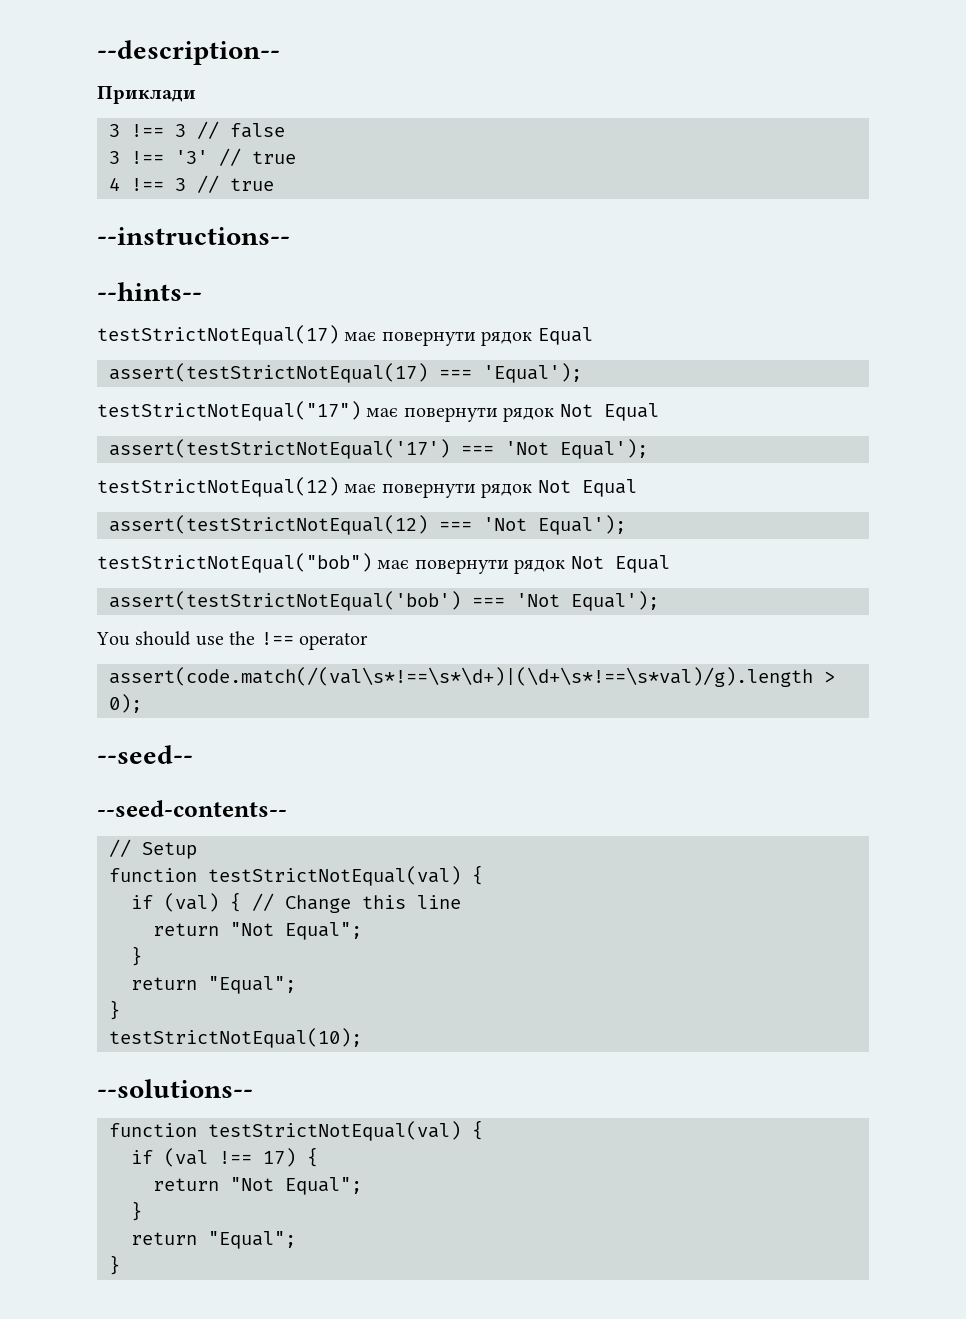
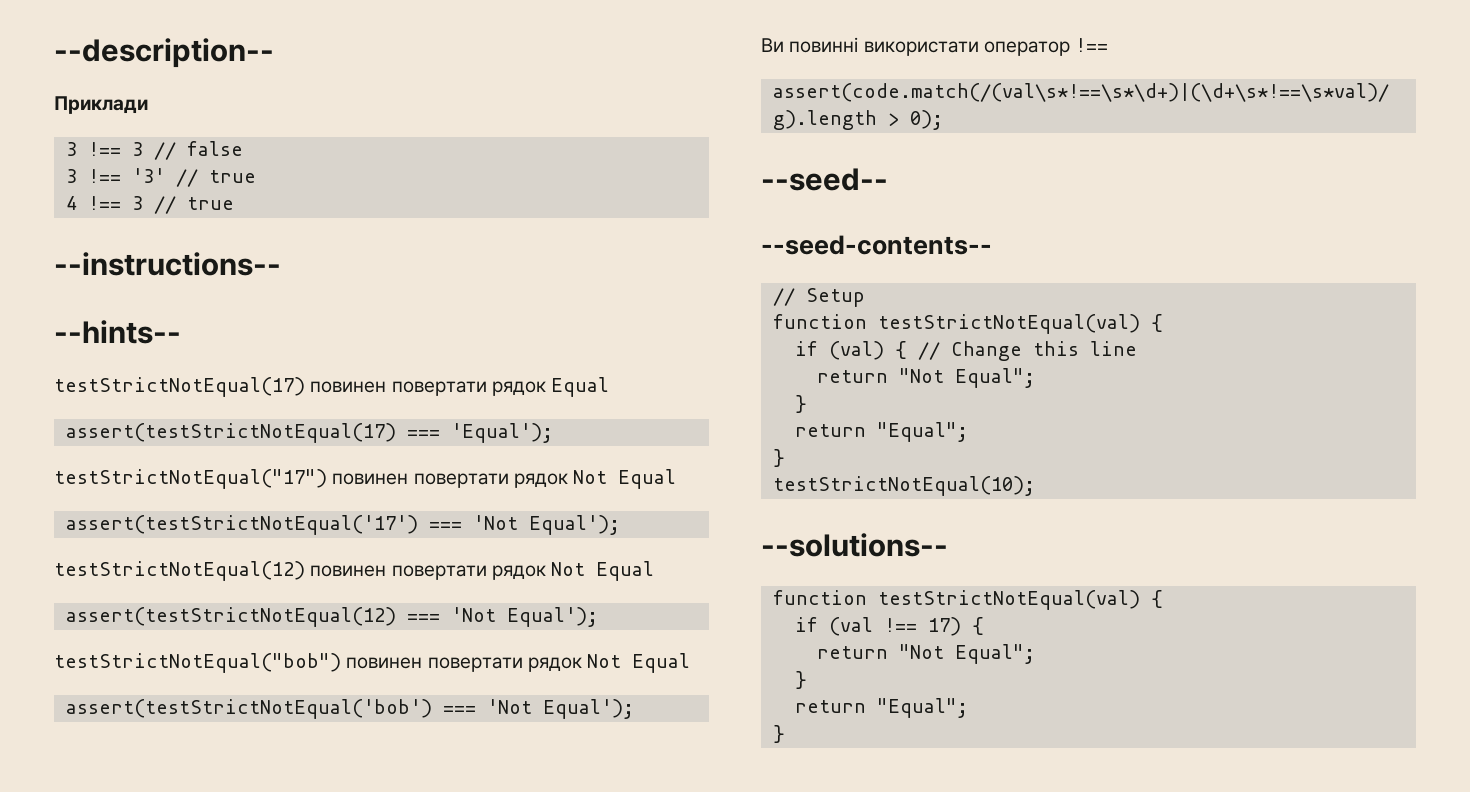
- testStrictNotEqual(17) має повернути рядок Equal
+ testStrictNotEqual(17) повинен повертати рядок Equal
- testStrictNotEqual("17") має повернути рядок Not Equal
+ testStrictNotEqual("17") повинен повертати рядок Not Equal
- testStrictNotEqual(12) має повернути рядок Not Equal
+ testStrictNotEqual(12) повинен повертати рядок Not Equal
- testStrictNotEqual("bob") має повернути рядок Not Equal
+ testStrictNotEqual("bob") повинен повертати рядок Not Equal
- You should use the !== operator
+ Ви повинні використати оператор !==

